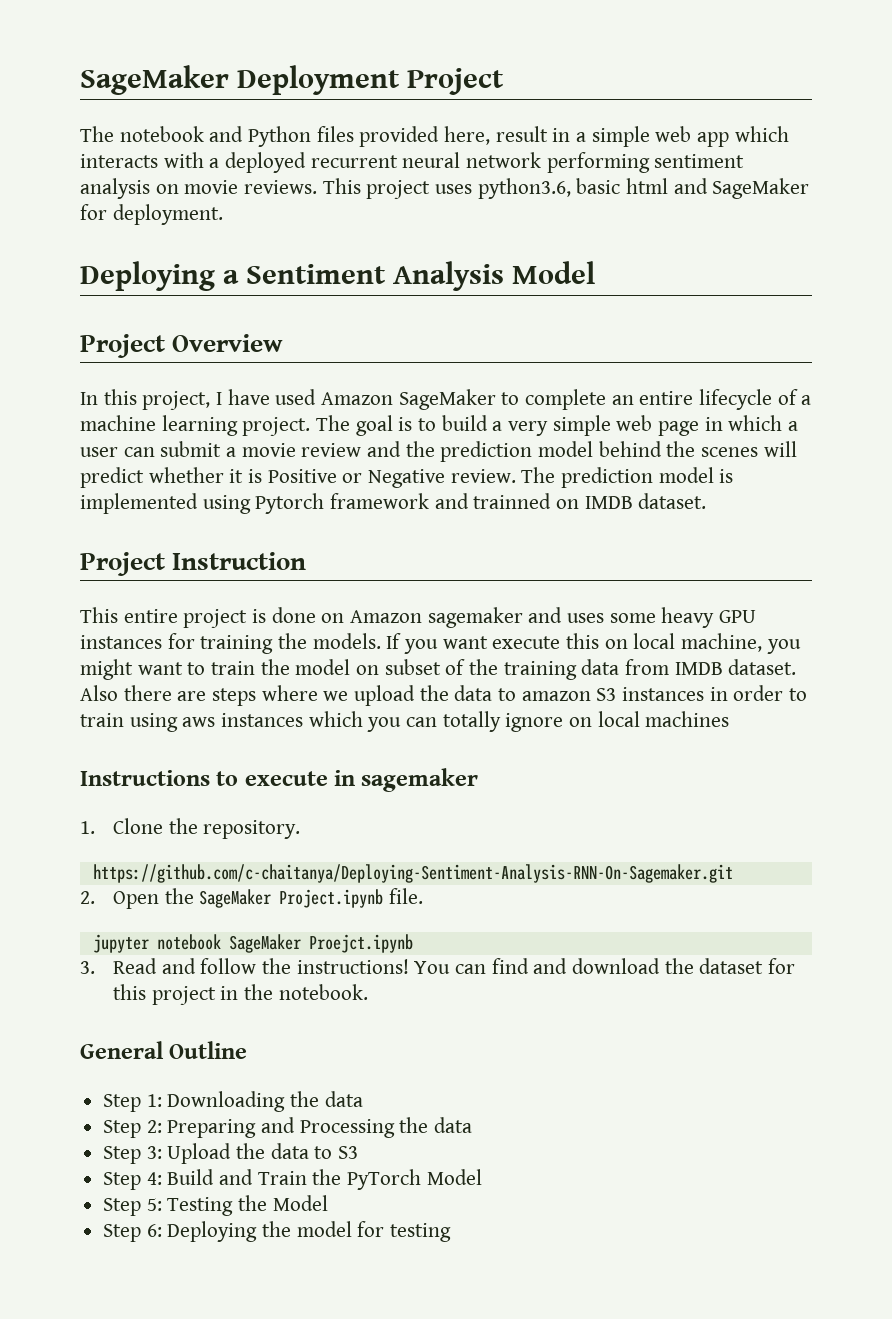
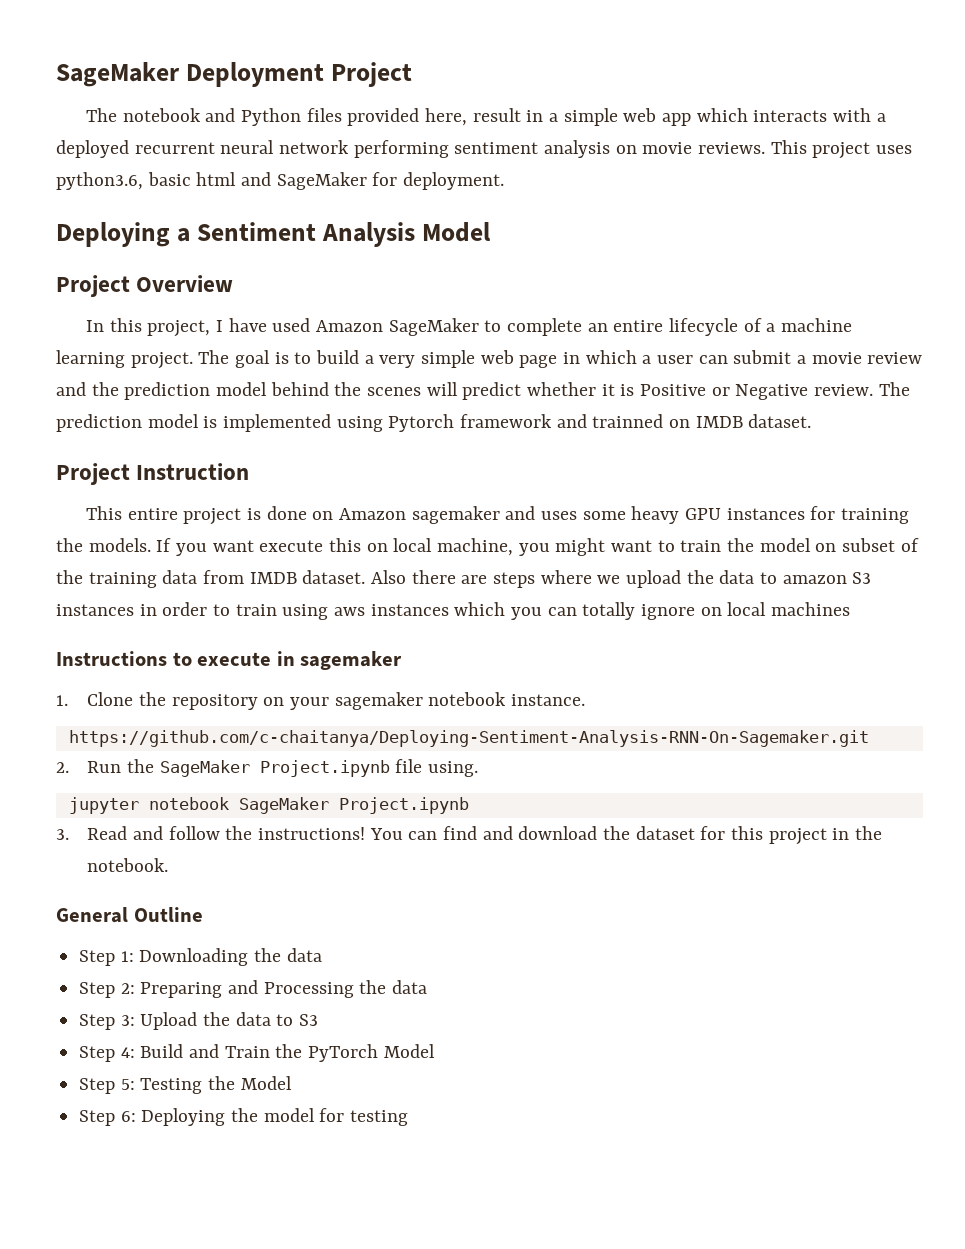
- 1. Clone the repository.
+ 1. Clone the repository on your sagemaker notebook instance.
- 2. Open the SageMaker Project.ipynb file.
+ 2. Run the SageMaker Project.ipynb file using.
- jupyter notebook SageMaker Proejct.ipynb
+ jupyter notebook SageMaker Project.ipynb

